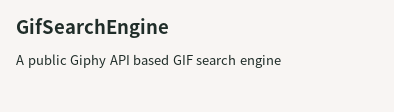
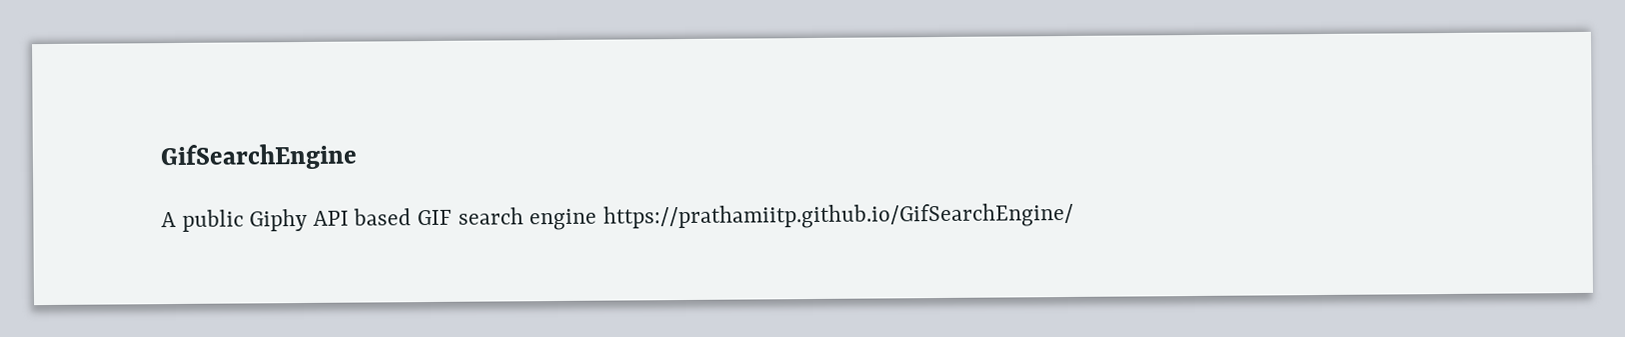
- A public Giphy API based GIF search engine
+ A public Giphy API based GIF search engine https://prathamiitp.github.io/GifSearchEngine/

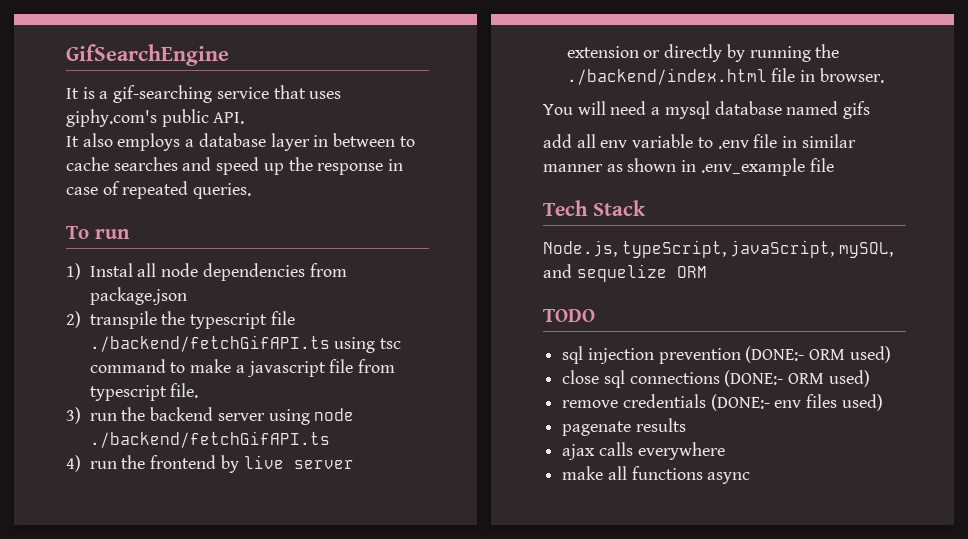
- A public Giphy API based GIF search engine https://prathamiitp.github.io/GifSearchEngine/
+ It is a gif-searching service that uses giphy.com's public API.
+ It also employs a database layer in between to cache searches and speed up the response in case of repeated queries.
+ To run
+ 1) Instal all node dependencies from package.json
+ 2) transpile the typescript file ./backend/fetchGifAPI.ts using tsc command to make a javascript file from typescript file.
+ 3) run the backend server using node ./backend/fetchGifAPI.ts
+ 4) run the frontend by live server extension or directly by running the ./backend/index.html file in browser.
+ You will need a mysql database named gifs
+ add all env variable to .env file in similar manner as shown in .env_example file
+ Tech Stack
+ Node.js, typeScript, javaScript, mySQL, and sequelize ORM
+ TODO
+ sql injection prevention (DONE:- ORM used)
+ close sql connections (DONE:- ORM used)
+ remove credentials (DONE:- env files used)
+ pagenate results
+ ajax calls everywhere
+ make all functions async

